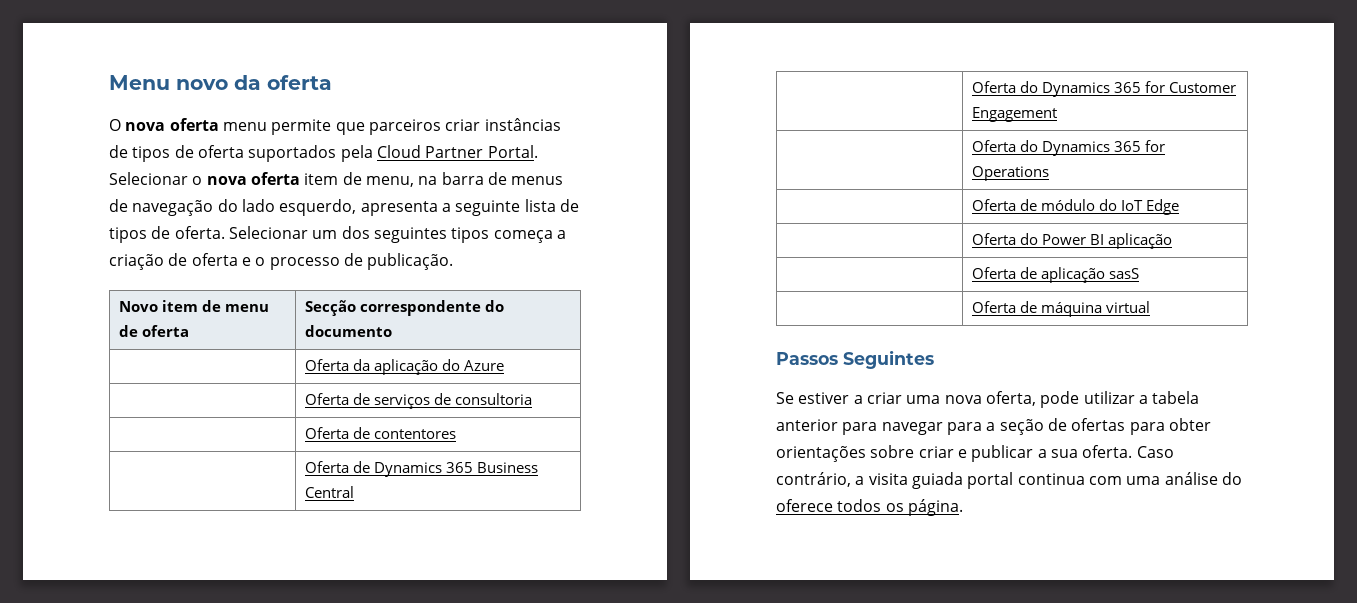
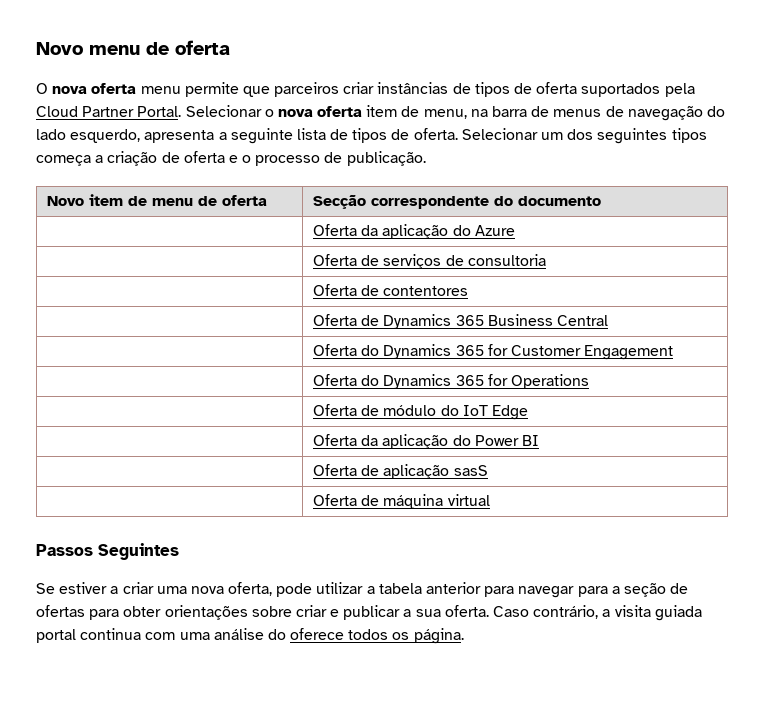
- Menu novo da oferta
+ Novo menu de oferta
- | Oferta do Power BI aplicação
+ | Oferta da aplicação do Power BI

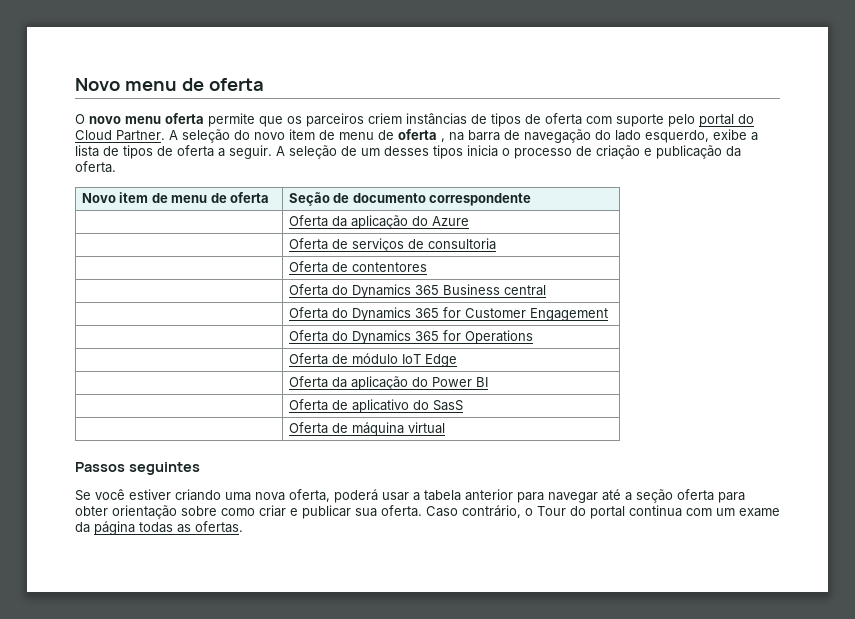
- O nova oferta menu permite que parceiros criar instâncias de tipos de oferta suportados pela Cloud Partner Portal. Selecionar o nova oferta item de menu, na barra de menus de navegação do lado esquerdo, apresenta a seguinte lista de tipos de oferta. Selecionar um dos seguintes tipos começa a criação de oferta e o processo de publicação.
+ O novo menu oferta permite que os parceiros criem instâncias de tipos de oferta com suporte pelo portal do Cloud Partner. A seleção do novo item de menu de oferta , na barra de navegação do lado esquerdo, exibe a lista de tipos de oferta a seguir. A seleção de um desses tipos inicia o processo de criação e publicação da oferta.
- Novo item de menu de oferta | Secção correspondente do documento
+ Novo item de menu de oferta | Seção de documento correspondente
- | Oferta de Dynamics 365 Business Central
+ | Oferta do Dynamics 365 Business central
- | Oferta de módulo do IoT Edge
+ | Oferta de módulo IoT Edge
- | Oferta de aplicação sasS
+ | Oferta de aplicativo do SasS
- Passos Seguintes
+ Passos seguintes
- Se estiver a criar uma nova oferta, pode utilizar a tabela anterior para navegar para a seção de ofertas para obter orientações sobre criar e publicar a sua oferta.
+ Se você estiver criando uma nova oferta, poderá usar a tabela anterior para navegar até a seção oferta para obter orientação sobre como criar e publicar sua oferta.
- Caso contrário, a visita guiada portal continua com uma análise do oferece todos os página.
+ Caso contrário, o Tour do portal continua com um exame da página todas as ofertas.

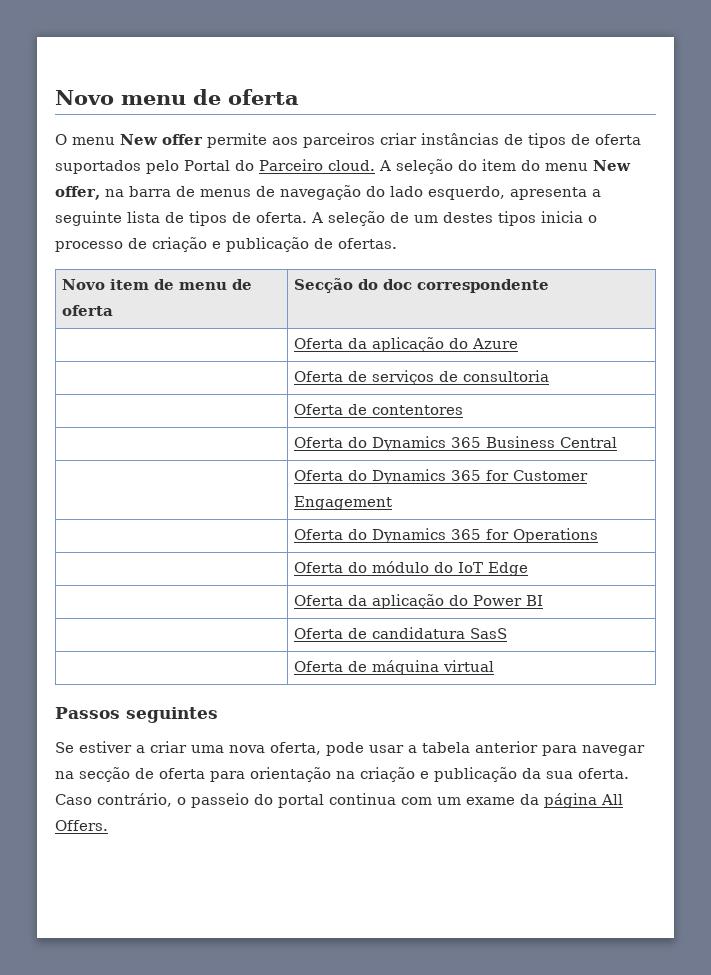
- O novo menu oferta permite que os parceiros criem instâncias de tipos de oferta com suporte pelo portal do Cloud Partner. A seleção do novo item de menu de oferta , na barra de navegação do lado esquerdo, exibe a lista de tipos de oferta a seguir.
+ O menu New offer permite aos parceiros criar instâncias de tipos de oferta suportados pelo Portal do Parceiro cloud. A seleção do item do menu New offer, na barra de menus de navegação do lado esquerdo, apresenta a seguinte lista de tipos de oferta.
- A seleção de um desses tipos inicia o processo de criação e publicação da oferta.
+ A seleção de um destes tipos inicia o processo de criação e publicação de ofertas.
- Novo item de menu de oferta | Seção de documento correspondente
+ Novo item de menu de oferta | Secção do doc correspondente
- | Oferta do Dynamics 365 Business central
+ | Oferta do Dynamics 365 Business Central
- | Oferta de módulo IoT Edge
+ | Oferta do módulo do IoT Edge
- | Oferta de aplicativo do SasS
+ | Oferta de candidatura SasS
- Se você estiver criando uma nova oferta, poderá usar a tabela anterior para navegar até a seção oferta para obter orientação sobre como criar e publicar sua oferta.
+ Se estiver a criar uma nova oferta, pode usar a tabela anterior para navegar na secção de oferta para orientação na criação e publicação da sua oferta.
- Caso contrário, o Tour do portal continua com um exame da página todas as ofertas.
+ Caso contrário, o passeio do portal continua com um exame da página All Offers.

